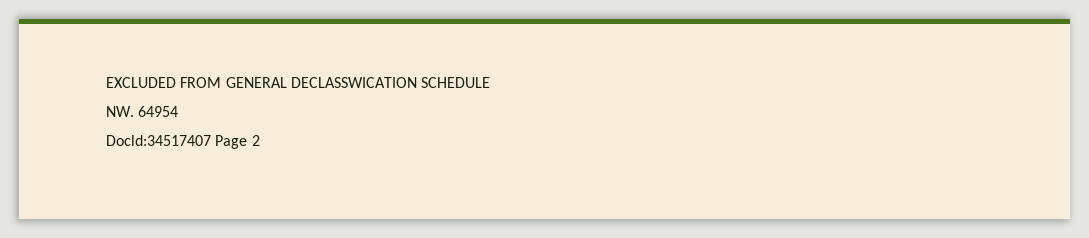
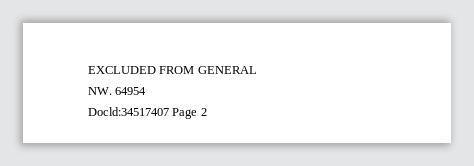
- EXCLUDED FROM GENERAL DECLASSWICATION SCHEDULE
+ EXCLUDED FROM GENERAL

